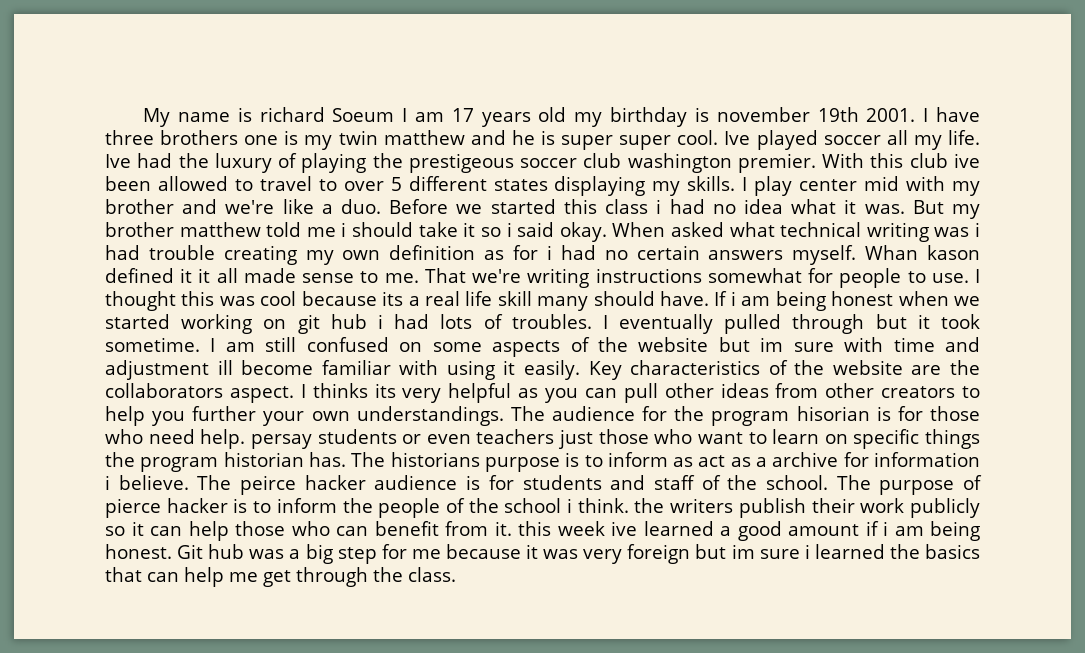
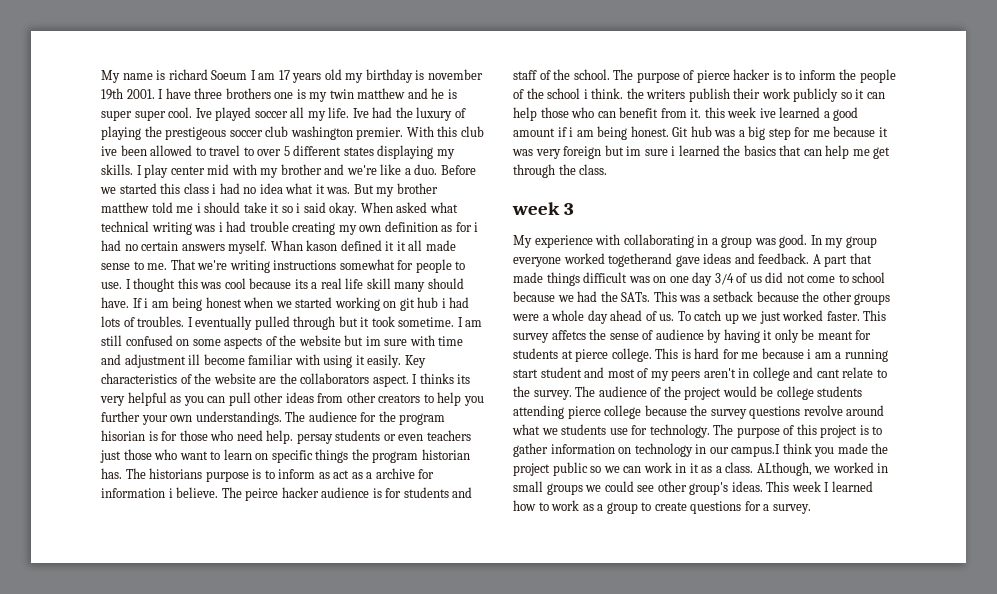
+ week 3
+ My experience with collaborating in a group was good. In my group everyone worked togetherand gave ideas and feedback. A part that made things difficult was on one day 3/4 of us did not come to school because we had the SATs. This was a setback because the other groups were a whole day ahead of us. To catch up we just worked faster. This survey affetcs the sense of audience by having it only be meant for students at pierce college. This is hard for me because i am a running start student and most of my peers aren't in college and cant relate to the survey. The audience of the project would be college students attending pierce college because the survey questions revolve around what we students use for technology. The purpose of this project is to gather information on technology in our campus.I think you made the project public so we can work in it as a class. ALthough, we worked in small groups we could see other group's ideas. This week I learned how to work as a group to create questions for a survey.

